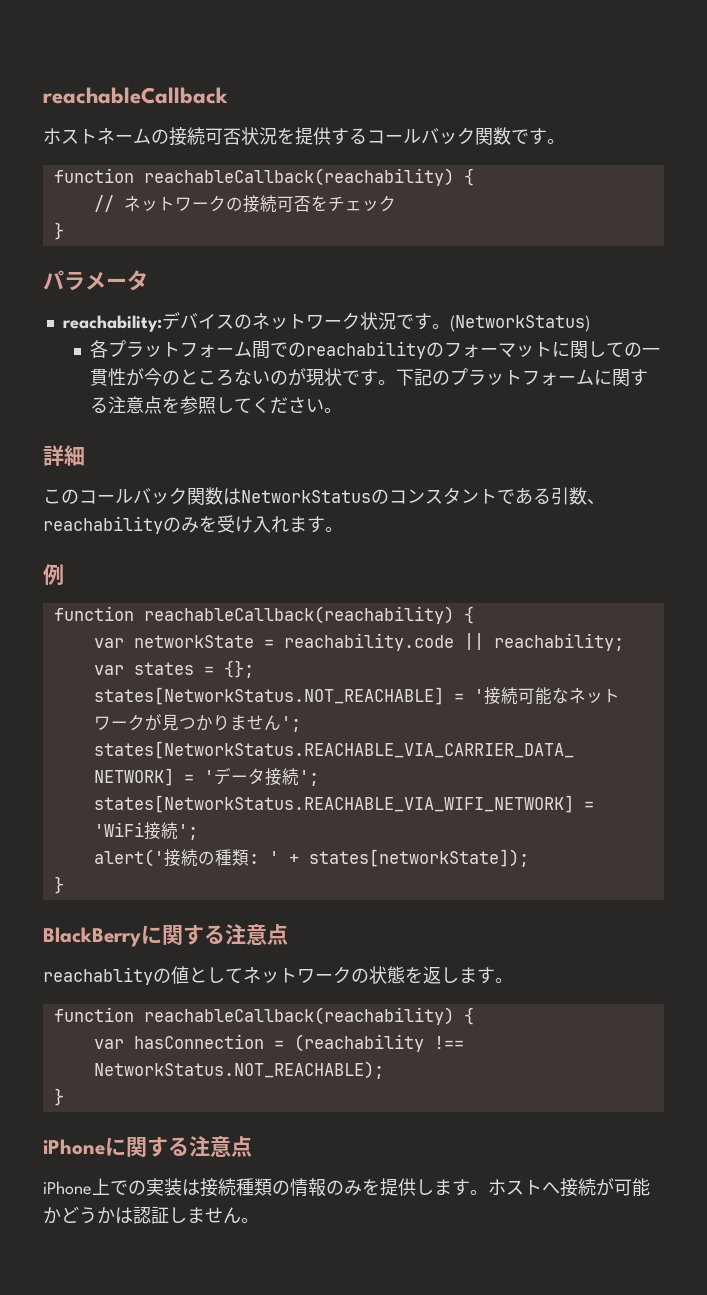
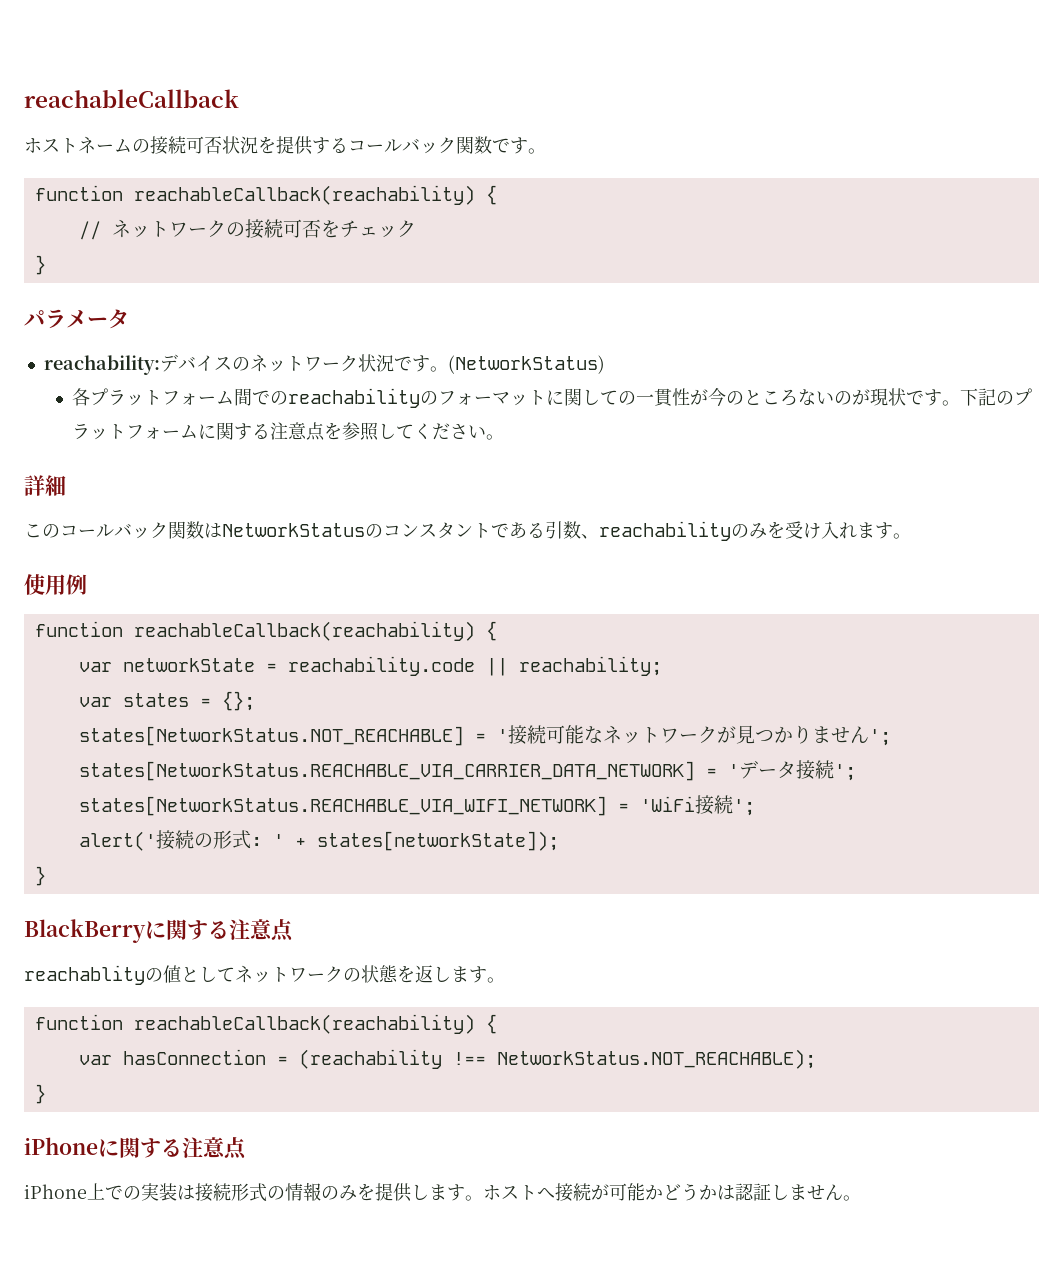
- 例
+ 使用例
- alert('接続の種類: ' + states[networkState]);
+ alert('接続の形式: ' + states[networkState]);
- iPhone上での実装は接続種類の情報のみを提供します。
+ iPhone上での実装は接続形式の情報のみを提供します。

